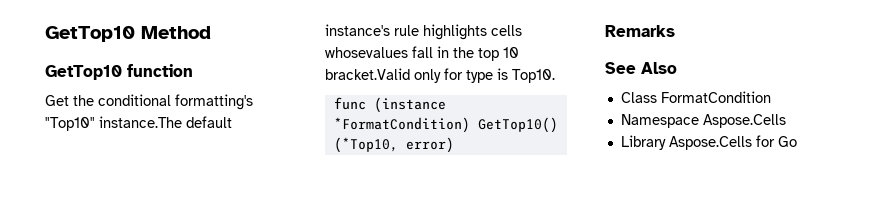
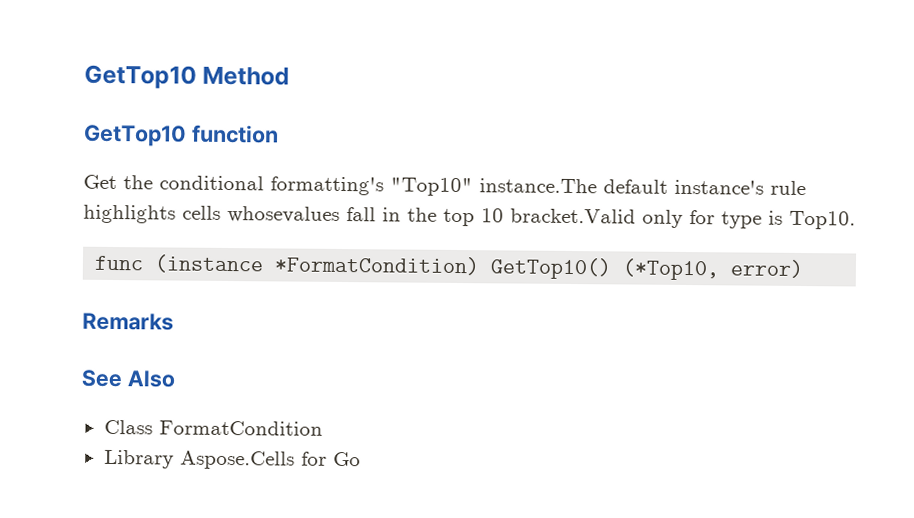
- Namespace Aspose.Cells

